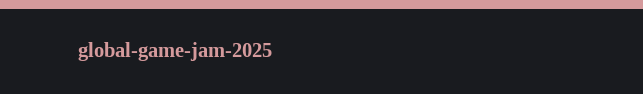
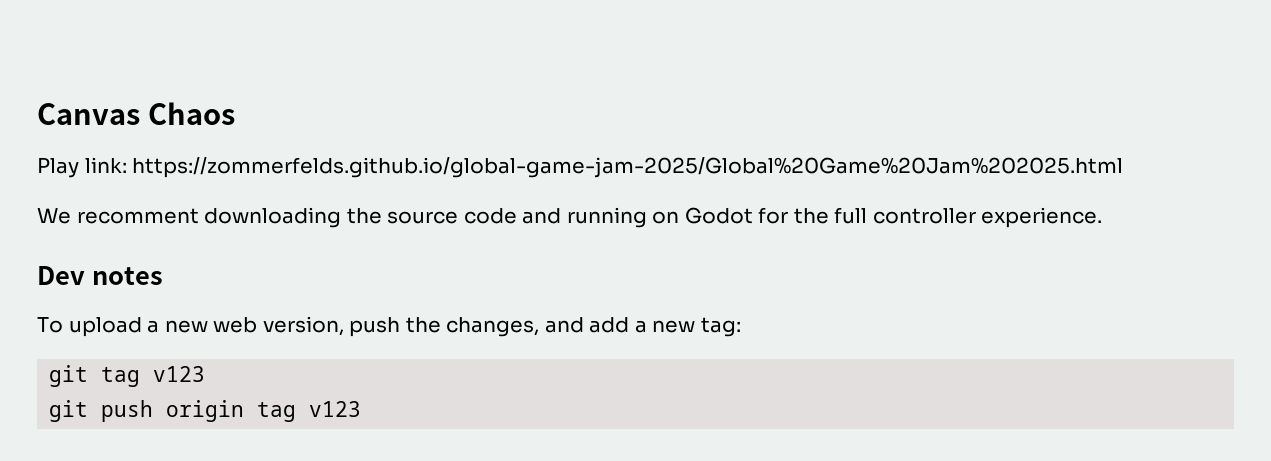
- global-game-jam-2025
+ Canvas Chaos
+ Play link: https://zommerfelds.github.io/global-game-jam-2025/Global%20Game%20Jam%202025.html
+ We recomment downloading the source code and running on Godot for the full controller experience.
+ Dev notes
+ To upload a new web version, push the changes, and add a new tag:
+ git tag v123
+ git push origin tag v123

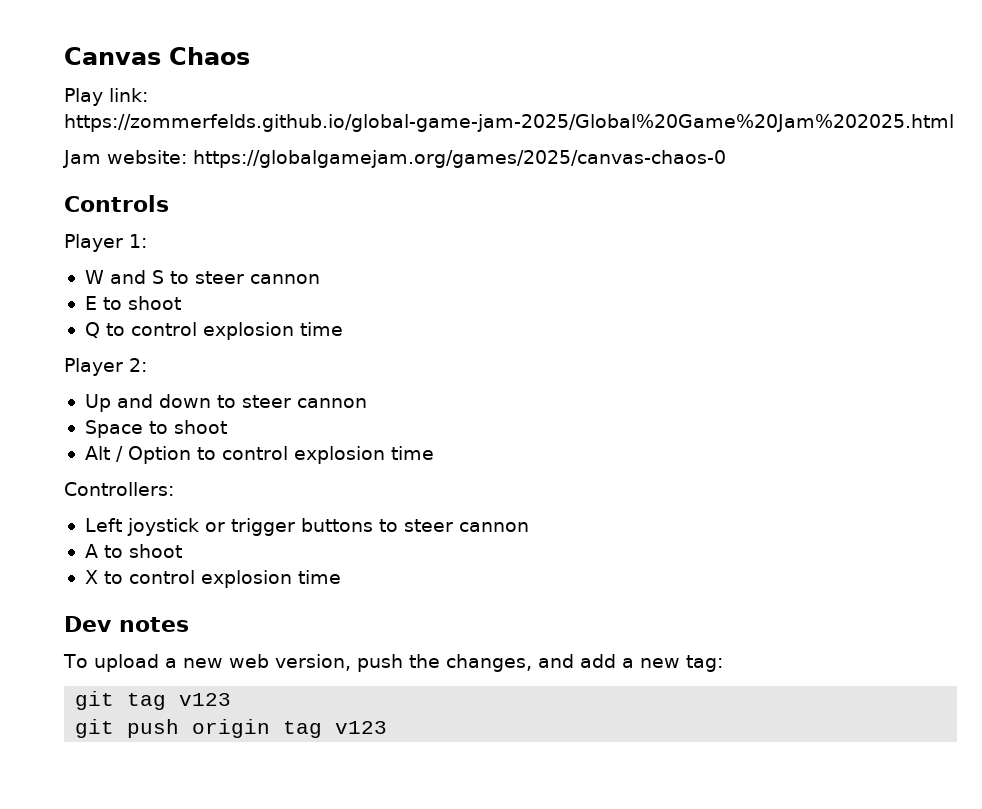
- We recomment downloading the source code and running on Godot for the full controller experience.
+ Jam website: https://globalgamejam.org/games/2025/canvas-chaos-0
+ Controls
+ Player 1:
+ W and S to steer cannon
+ E to shoot
+ Q to control explosion time
+ Player 2:
+ Up and down to steer cannon
+ Space to shoot
+ Alt / Option to control explosion time
+ Controllers:
+ Left joystick or trigger buttons to steer cannon
+ A to shoot
+ X to control explosion time

